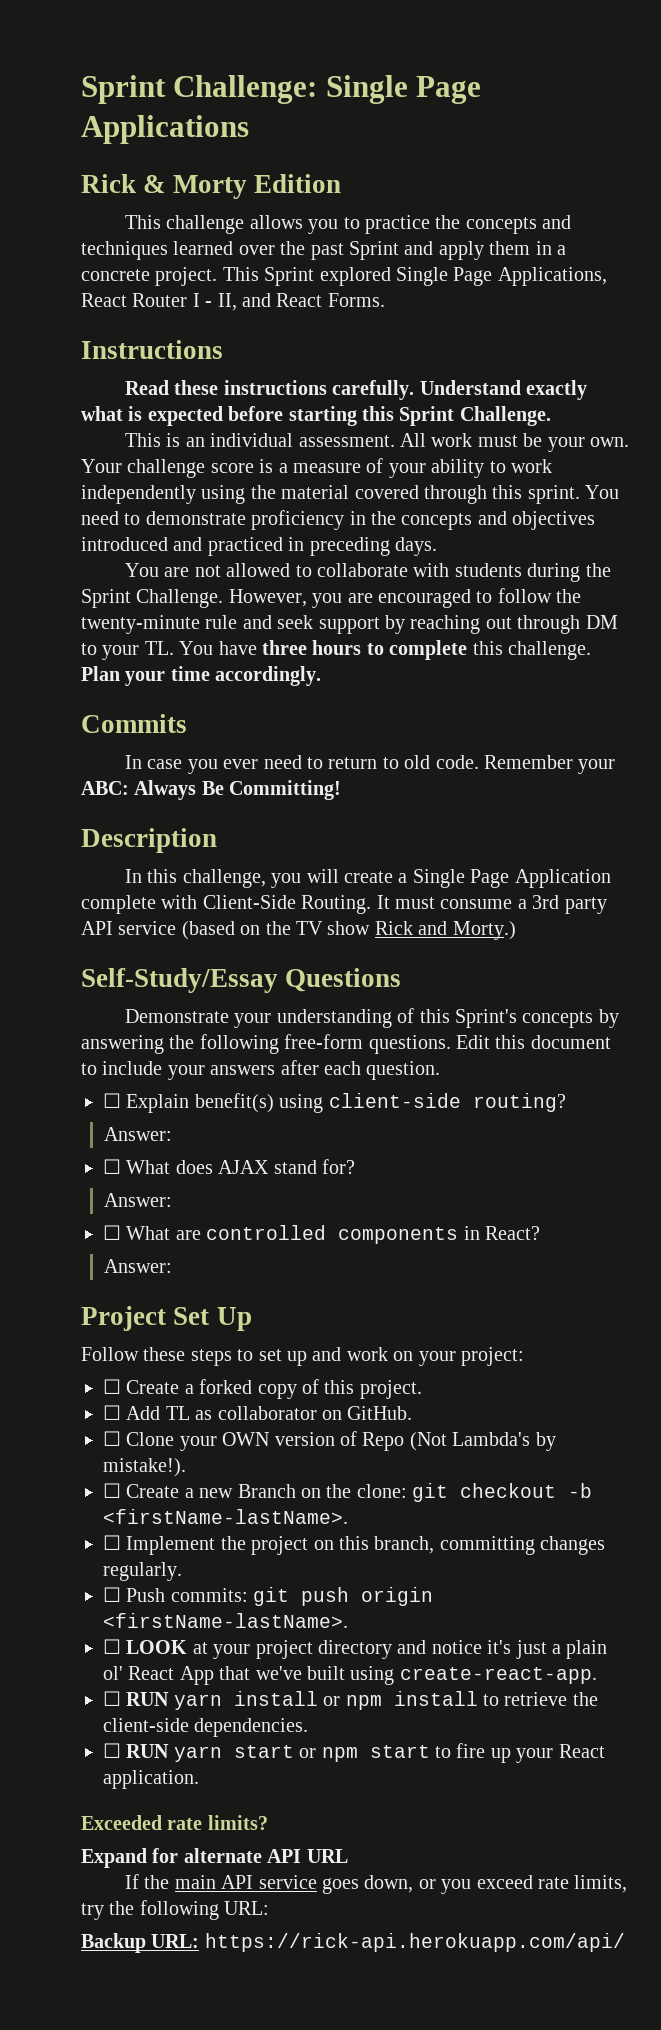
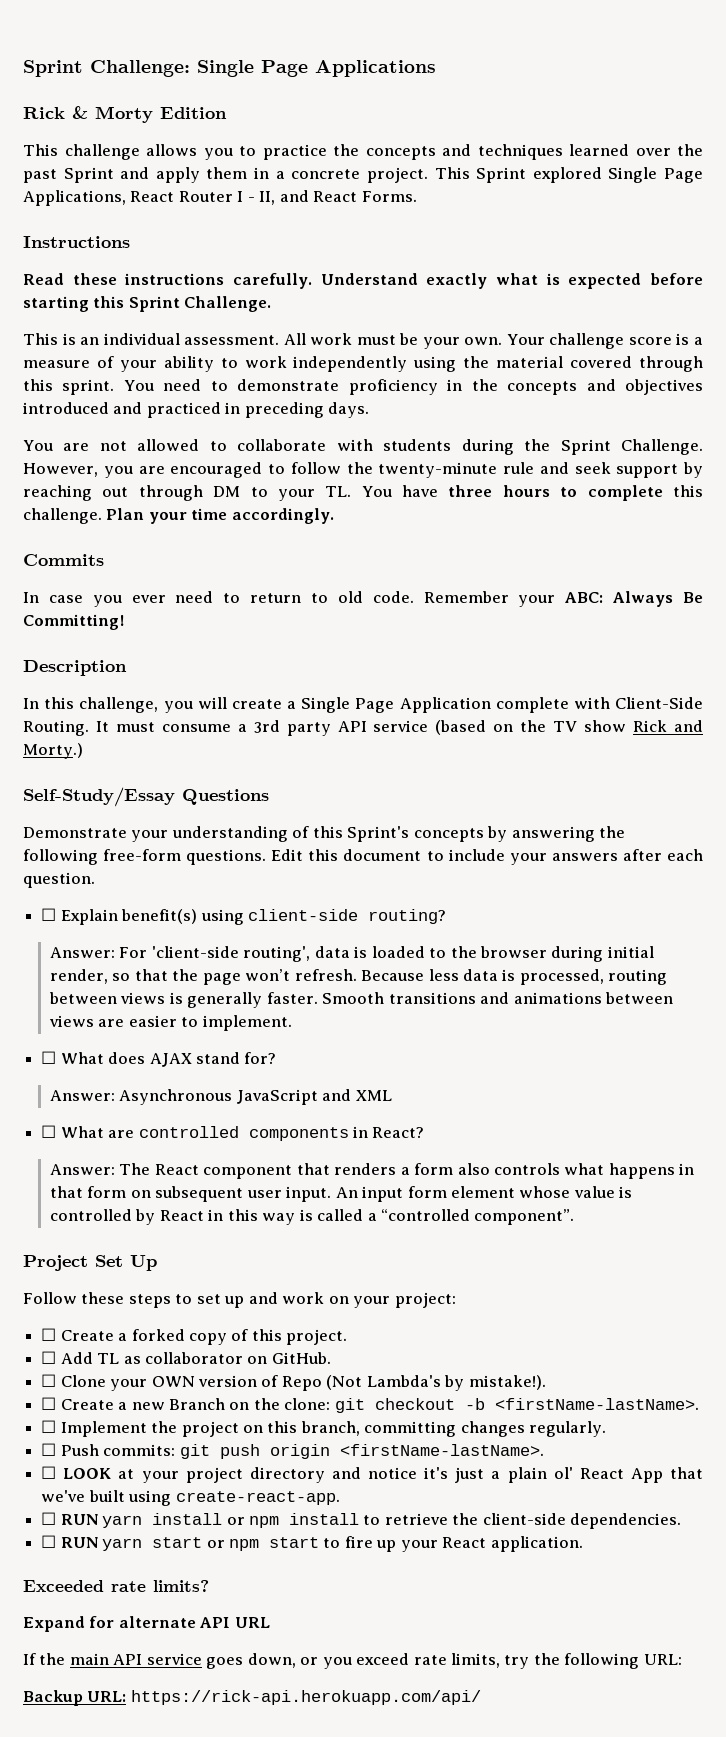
  ☐ Explain benefit(s) using client-side routing?
- Answer:
+ Answer: For 'client-side routing', data is loaded to the browser during initial render, so that the page won’t refresh. Because less data is processed, routing between views is generally faster. Smooth transitions and animations between views are easier to implement.
  ☐ What does AJAX stand for?
- Answer:
+ Answer: Asynchronous JavaScript and XML
  ☐ What are controlled components in React?
- Answer:
+ Answer: The React component that renders a form also controls what happens in that form on subsequent user input. An input form element whose value is controlled by React in this way is called a “controlled component”.

